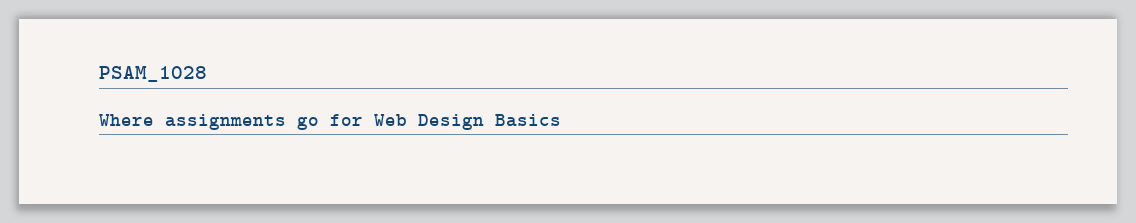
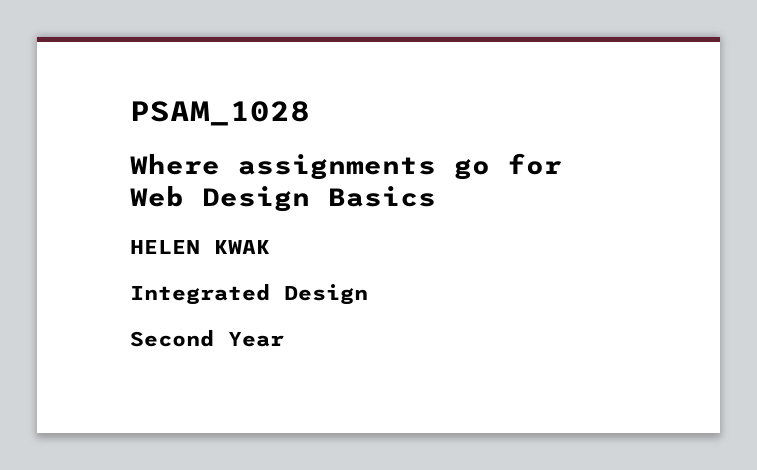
+ HELEN KWAK
+ Integrated Design
+ Second Year

